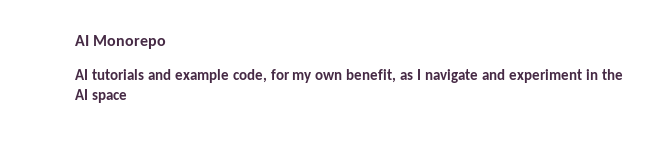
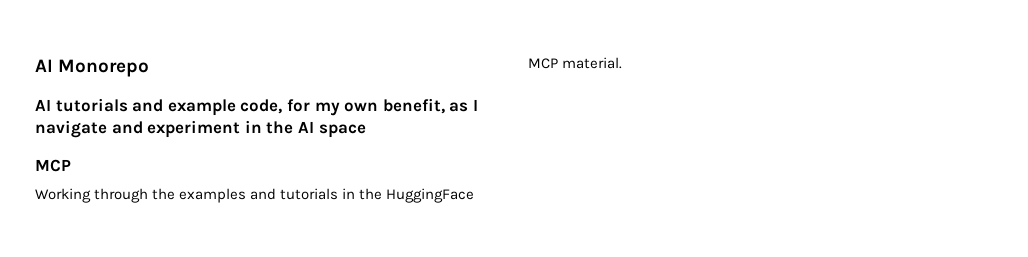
  AI tutorials and example code, for my own benefit, as I navigate and experiment in the AI space
+ MCP
+ Working through the examples and tutorials in the HuggingFace MCP material.

